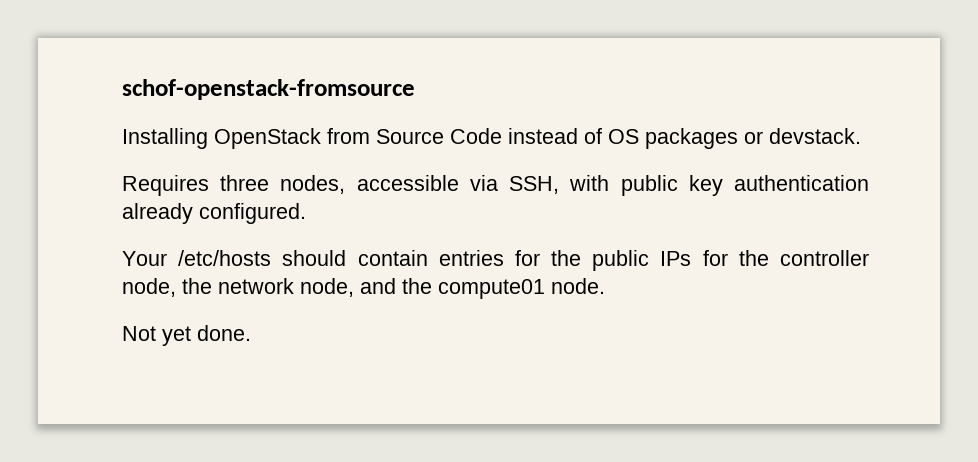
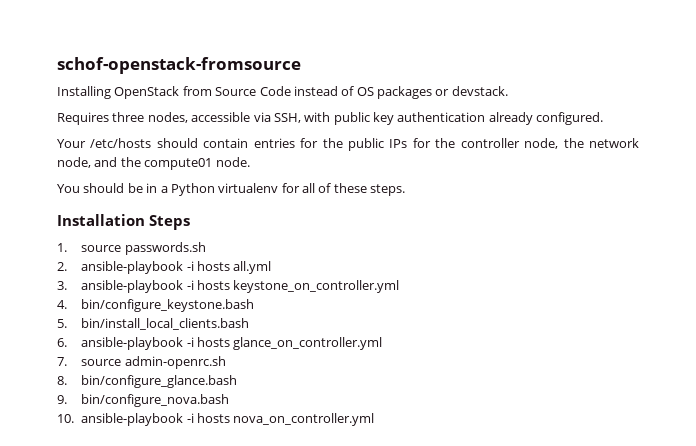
- Not yet done.
+ You should be in a Python virtualenv for all of these steps.
+ Installation Steps
+ 1. source passwords.sh
+ 2. ansible-playbook -i hosts all.yml
+ 3. ansible-playbook -i hosts keystone_on_controller.yml
+ 4. bin/configure_keystone.bash
+ 5. bin/install_local_clients.bash
+ 6. ansible-playbook -i hosts glance_on_controller.yml
+ 7. source admin-openrc.sh
+ 8. bin/configure_glance.bash
+ 9. bin/configure_nova.bash
+ 10. ansible-playbook -i hosts nova_on_controller.yml

